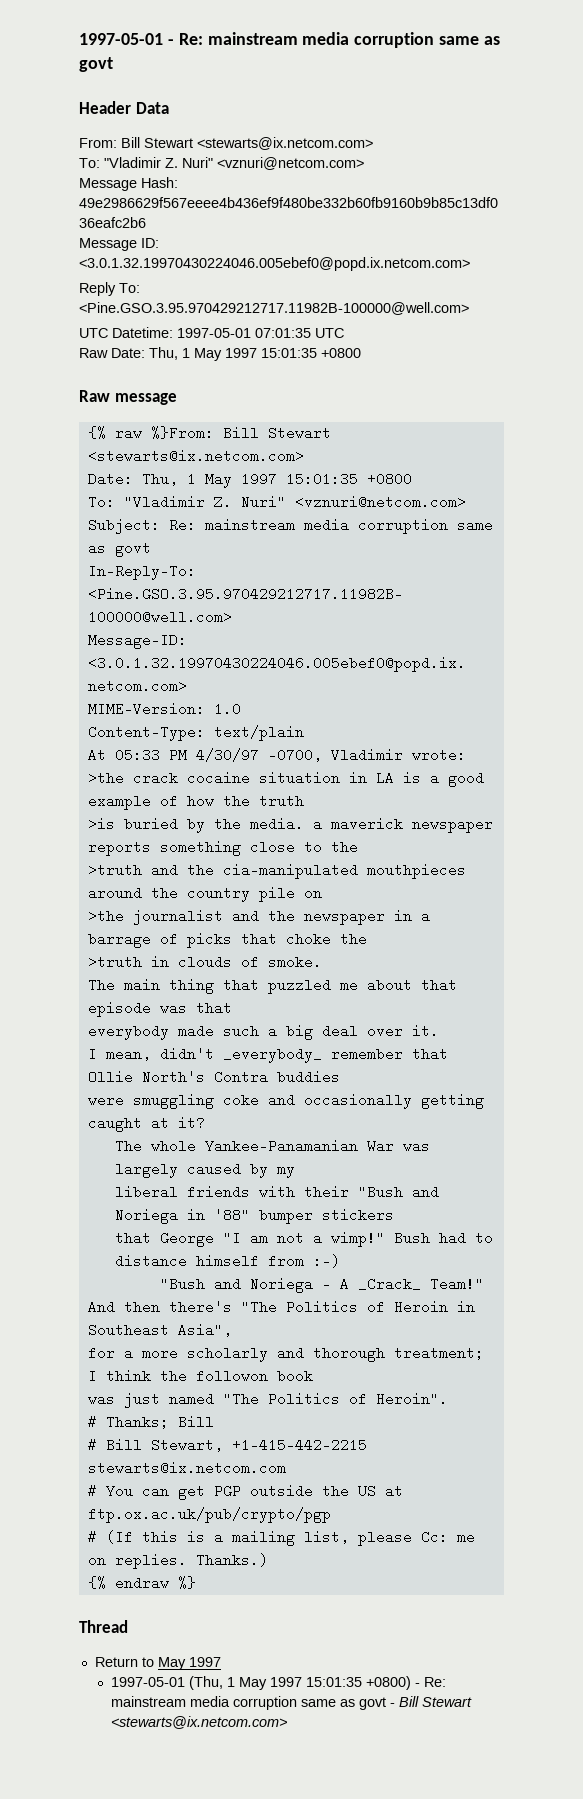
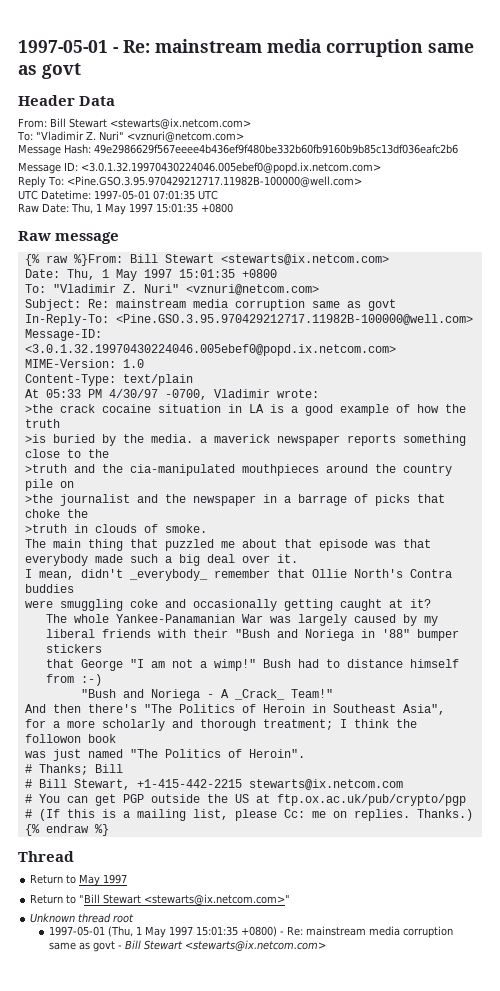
+ Return to "Bill Stewart <stewarts@ix.netcom.com>"
+ Unknown thread root

